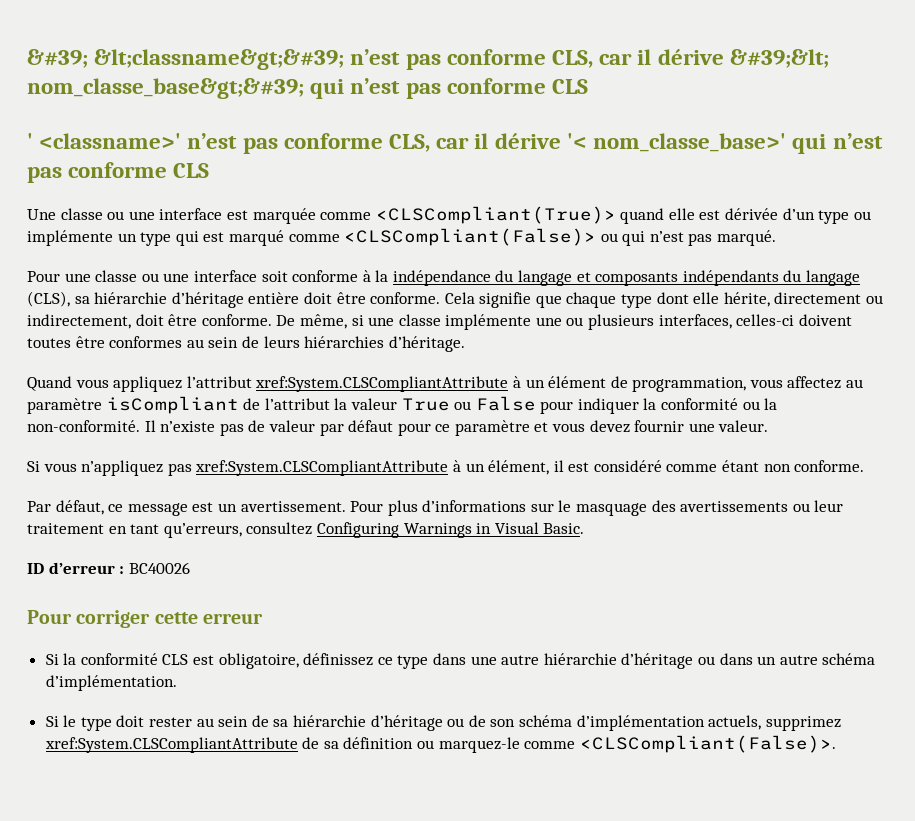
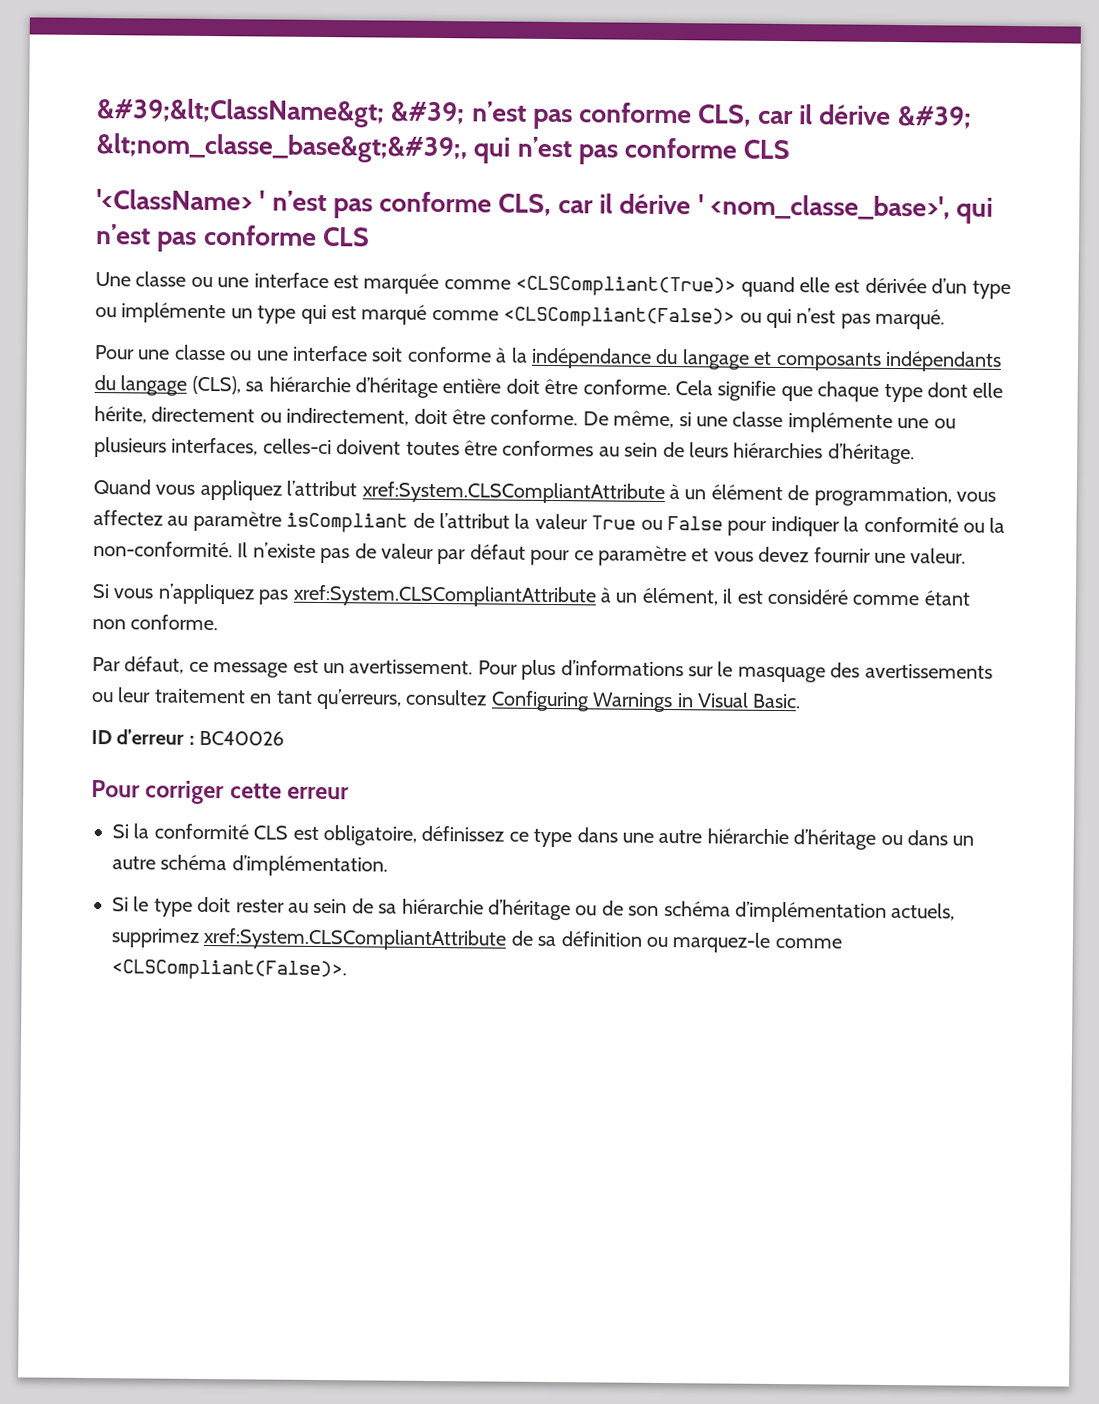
- &#39; &lt;classname&gt;&#39; n’est pas conforme CLS, car il dérive &#39;&lt; nom_classe_base&gt;&#39; qui n’est pas conforme CLS
- ' <classname>' n’est pas conforme CLS, car il dérive '< nom_classe_base>' qui n’est pas conforme CLS
+ &#39;&lt;ClassName&gt; &#39; n’est pas conforme CLS, car il dérive &#39; &lt;nom_classe_base&gt;&#39;, qui n’est pas conforme CLS
+ '<ClassName> ' n’est pas conforme CLS, car il dérive ' <nom_classe_base>', qui n’est pas conforme CLS

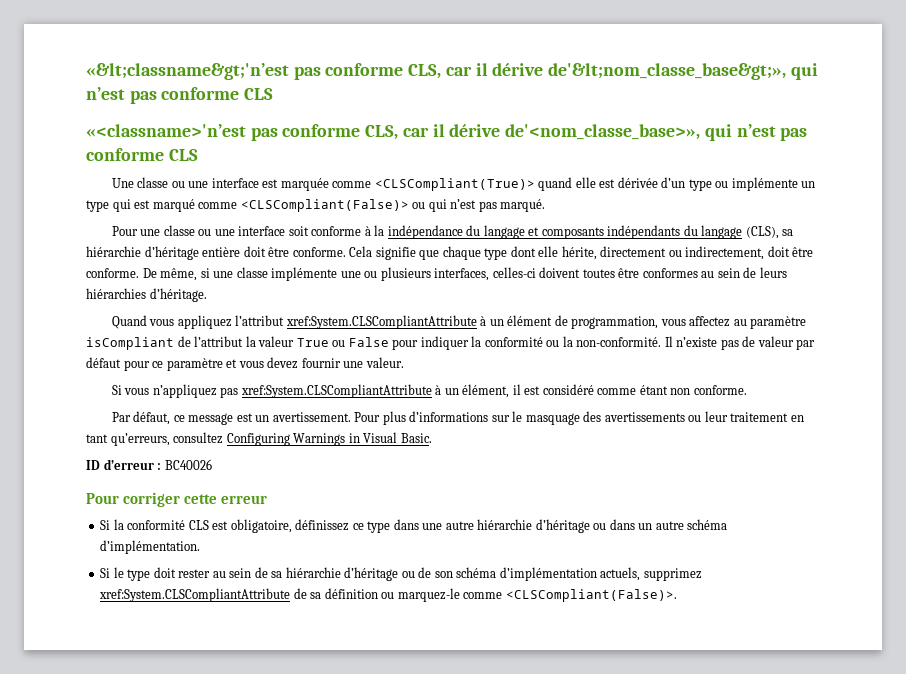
- &#39;&lt;ClassName&gt; &#39; n’est pas conforme CLS, car il dérive &#39; &lt;nom_classe_base&gt;&#39;, qui n’est pas conforme CLS
- '<ClassName> ' n’est pas conforme CLS, car il dérive ' <nom_classe_base>', qui n’est pas conforme CLS
+ «&lt;classname&gt;'n’est pas conforme CLS, car il dérive de'&lt;nom_classe_base&gt;», qui n’est pas conforme CLS
+ «<classname>'n’est pas conforme CLS, car il dérive de'<nom_classe_base>», qui n’est pas conforme CLS

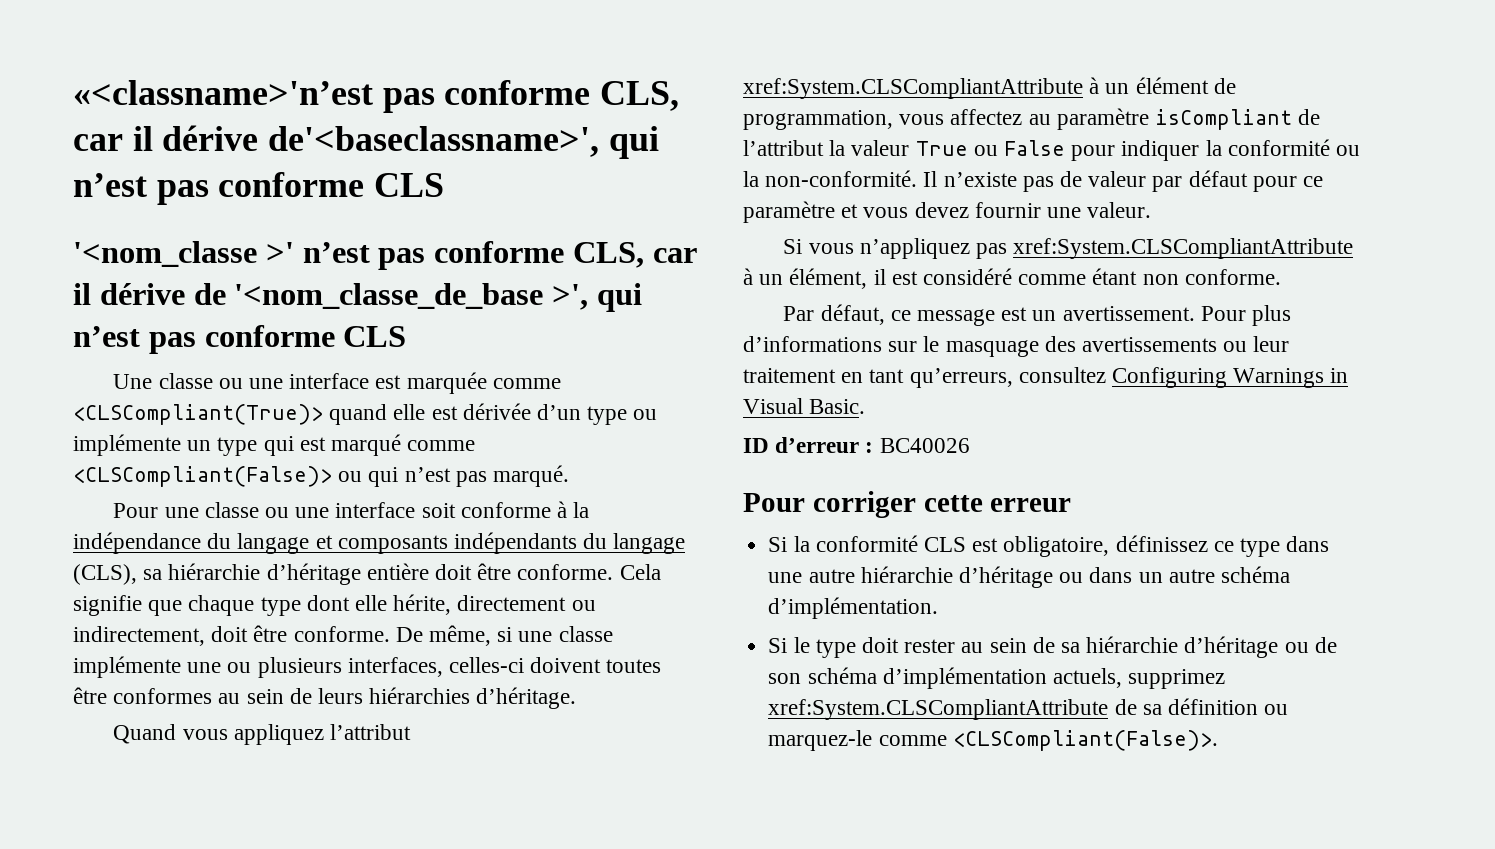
- «&lt;classname&gt;'n’est pas conforme CLS, car il dérive de'&lt;nom_classe_base&gt;», qui n’est pas conforme CLS
- «<classname>'n’est pas conforme CLS, car il dérive de'<nom_classe_base>», qui n’est pas conforme CLS
+ «<classname>'n’est pas conforme CLS, car il dérive de'<baseclassname>', qui n’est pas conforme CLS
+ '<nom_classe >' n’est pas conforme CLS, car il dérive de '<nom_classe_de_base >', qui n’est pas conforme CLS

